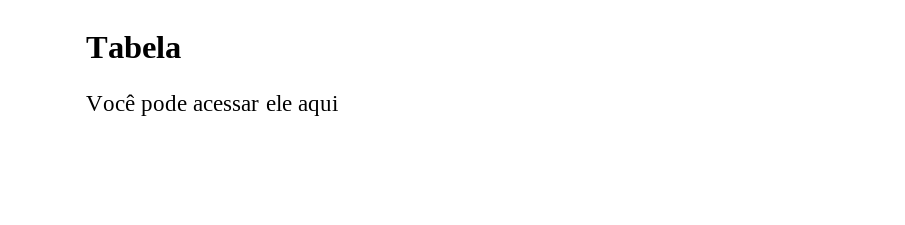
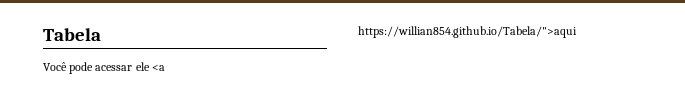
- Você pode acessar ele aqui
+ Você pode acessar ele <a https://willian854.github.io/Tabela/">aqui

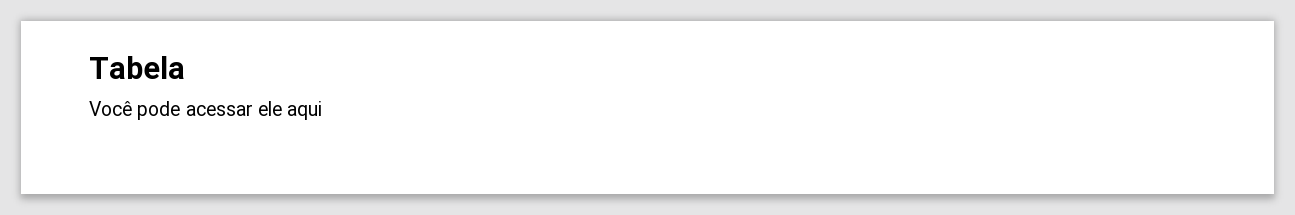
- Você pode acessar ele <a https://willian854.github.io/Tabela/">aqui
+ Você pode acessar ele aqui

